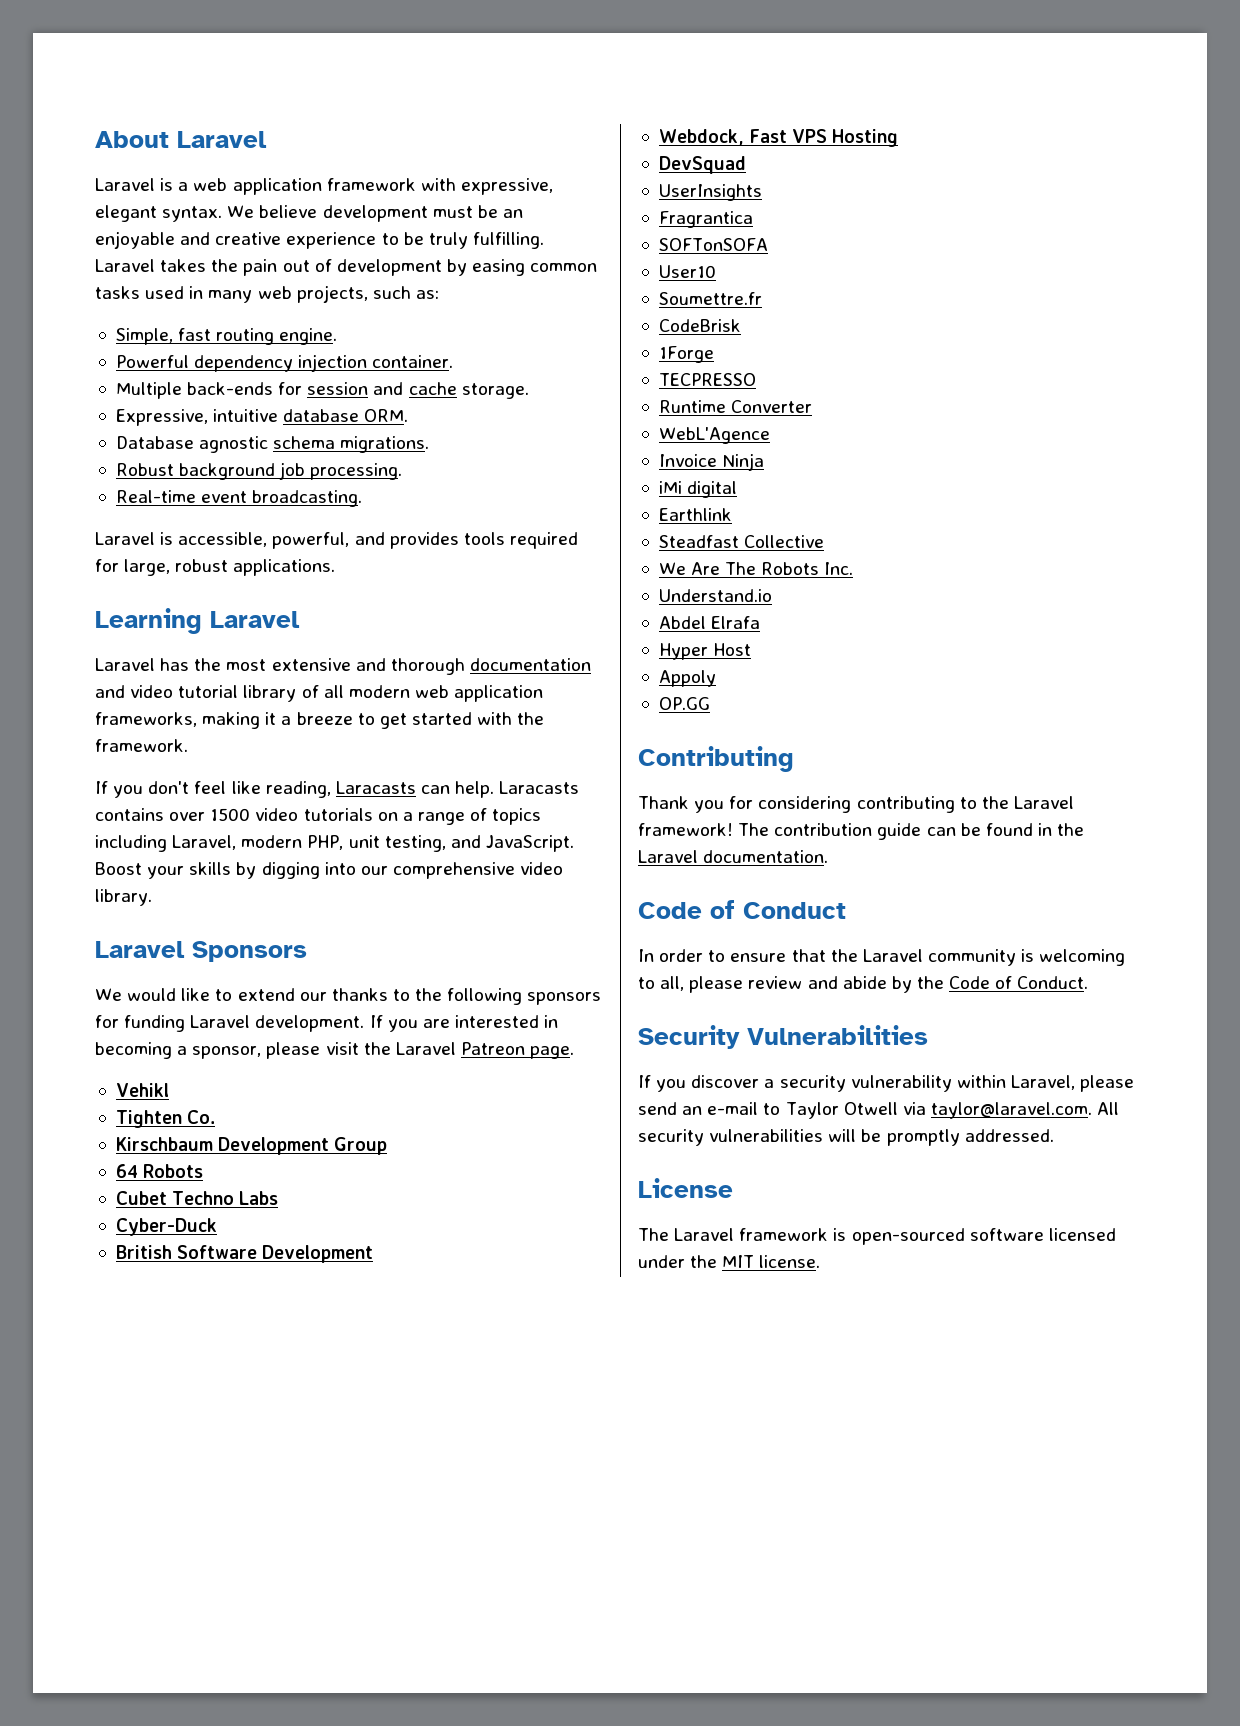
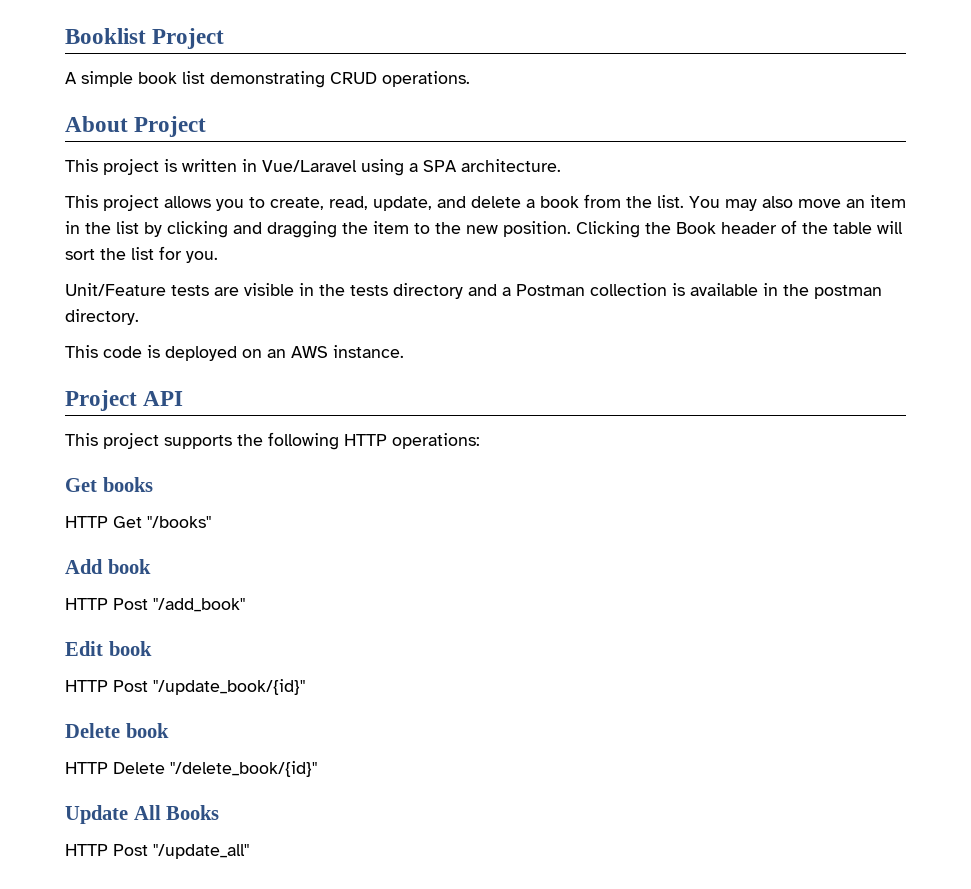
- About Laravel
- Laravel is a web application framework with expressive, elegant syntax. We believe development must be an enjoyable and creative experience to be truly fulfilling. Laravel takes the pain out of development by easing common tasks used in many web projects, such as:
- Simple, fast routing engine.
- Powerful dependency injection container.
- Multiple back-ends for session and cache storage.
- Expressive, intuitive database ORM.
- Database agnostic schema migrations.
- Robust background job processing.
- Real-time event broadcasting.
- Laravel is accessible, powerful, and provides tools required for large, robust applications.
- Learning Laravel
- Laravel has the most extensive and thorough documentation and video tutorial library of all modern web application frameworks, making it a breeze to get started with the framework.
- If you don't feel like reading, Laracasts can help. Laracasts contains over 1500 video tutorials on a range of topics including Laravel, modern PHP, unit testing, and JavaScript. Boost your skills by digging into our comprehensive video library.
- Laravel Sponsors
- We would like to extend our thanks to the following sponsors for funding Laravel development. If you are interested in becoming a sponsor, please visit the Laravel Patreon page.
- Vehikl
- Tighten Co.
- Kirschbaum Development Group
- 64 Robots
- Cubet Techno Labs
- Cyber-Duck
- British Software Development
- Webdock, Fast VPS Hosting
- DevSquad
- UserInsights
- Fragrantica
- SOFTonSOFA
- User10
- Soumettre.fr
- CodeBrisk
- 1Forge
- TECPRESSO
- Runtime Converter
- WebL'Agence
- Invoice Ninja
- iMi digital
- Earthlink
- Steadfast Collective
- We Are The Robots Inc.
- Understand.io
- Abdel Elrafa
- Hyper Host
- Appoly
- OP.GG
- Contributing
- Thank you for considering contributing to the Laravel framework! The contribution guide can be found in the Laravel documentation.
- Code of Conduct
- In order to ensure that the Laravel community is welcoming to all, please review and abide by the Code of Conduct.
- Security Vulnerabilities
- If you discover a security vulnerability within Laravel, please send an e-mail to Taylor Otwell via taylor@laravel.com. All security vulnerabilities will be promptly addressed.
- License
- The Laravel framework is open-sourced software licensed under the MIT license.
+ Booklist Project
+ A simple book list demonstrating CRUD operations.
+ About Project
+ This project is written in Vue/Laravel using a SPA architecture.
+ This project allows you to create, read, update, and delete a book from the list. You may also move an item in the list by clicking and dragging the item to the new position. Clicking the Book header of the table will sort the list for you.
+ Unit/Feature tests are visible in the tests directory and a Postman collection is available in the postman directory.
+ This code is deployed on an AWS instance.
+ Project API
+ This project supports the following HTTP operations:
+ Get books
+ HTTP Get "/books"
+ Add book
+ HTTP Post "/add_book"
+ Edit book
+ HTTP Post "/update_book/{id}"
+ Delete book
+ HTTP Delete "/delete_book/{id}"
+ Update All Books
+ HTTP Post "/update_all"

